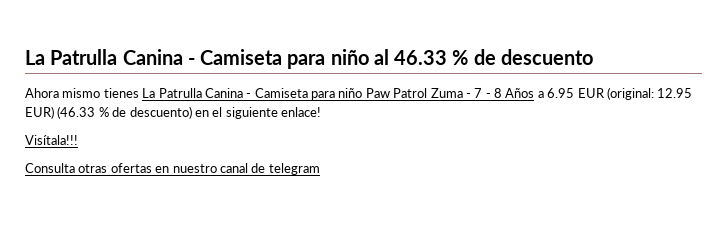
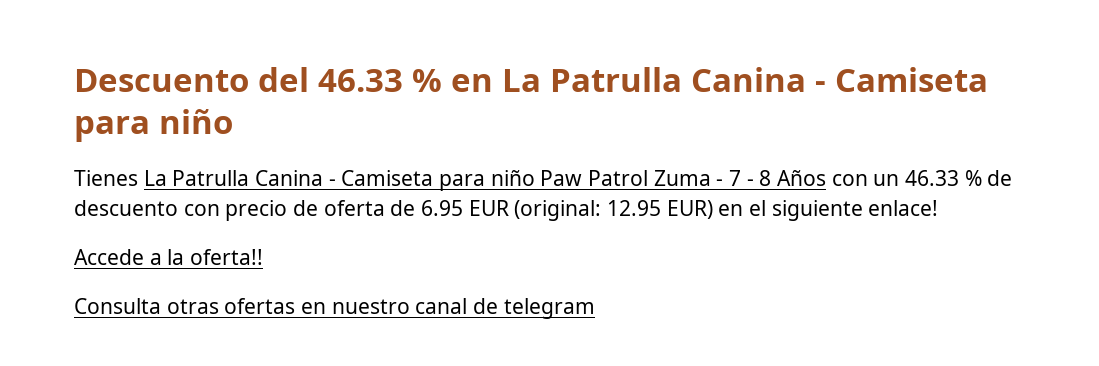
- La Patrulla Canina - Camiseta para niño al 46.33 % de descuento
- Ahora mismo tienes La Patrulla Canina - Camiseta para niño Paw Patrol Zuma - 7 - 8 Años a 6.95 EUR (original: 12.95 EUR) (46.33 % de descuento) en el siguiente enlace!
+ Descuento del 46.33 % en La Patrulla Canina - Camiseta para niño
+ Tienes La Patrulla Canina - Camiseta para niño Paw Patrol Zuma - 7 - 8 Años con un 46.33 % de descuento con precio de oferta de 6.95 EUR (original: 12.95 EUR) en el siguiente enlace!
- Visítala!!!
+ Accede a la oferta!!

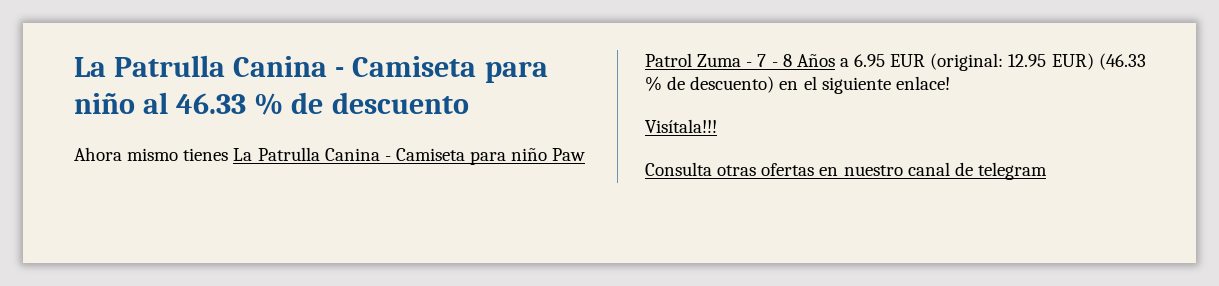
- Descuento del 46.33 % en La Patrulla Canina - Camiseta para niño
- Tienes La Patrulla Canina - Camiseta para niño Paw Patrol Zuma - 7 - 8 Años con un 46.33 % de descuento con precio de oferta de 6.95 EUR (original: 12.95 EUR) en el siguiente enlace!
+ La Patrulla Canina - Camiseta para niño al 46.33 % de descuento
+ Ahora mismo tienes La Patrulla Canina - Camiseta para niño Paw Patrol Zuma - 7 - 8 Años a 6.95 EUR (original: 12.95 EUR) (46.33 % de descuento) en el siguiente enlace!
- Accede a la oferta!!
+ Visítala!!!

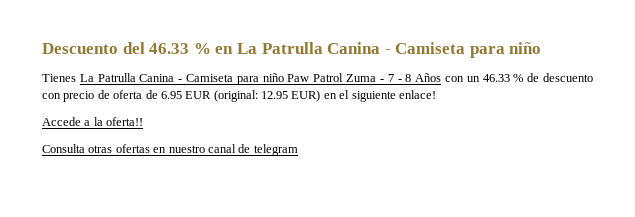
- La Patrulla Canina - Camiseta para niño al 46.33 % de descuento
- Ahora mismo tienes La Patrulla Canina - Camiseta para niño Paw Patrol Zuma - 7 - 8 Años a 6.95 EUR (original: 12.95 EUR) (46.33 % de descuento) en el siguiente enlace!
+ Descuento del 46.33 % en La Patrulla Canina - Camiseta para niño
+ Tienes La Patrulla Canina - Camiseta para niño Paw Patrol Zuma - 7 - 8 Años con un 46.33 % de descuento con precio de oferta de 6.95 EUR (original: 12.95 EUR) en el siguiente enlace!
- Visítala!!!
+ Accede a la oferta!!

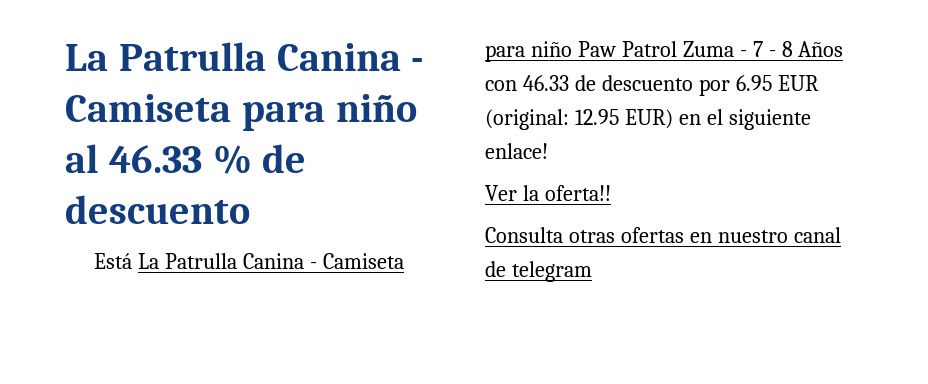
- Descuento del 46.33 % en La Patrulla Canina - Camiseta para niño
- Tienes La Patrulla Canina - Camiseta para niño Paw Patrol Zuma - 7 - 8 Años con un 46.33 % de descuento con precio de oferta de 6.95 EUR (original: 12.95 EUR) en el siguiente enlace!
+ La Patrulla Canina - Camiseta para niño al 46.33 % de descuento
+ Está La Patrulla Canina - Camiseta para niño Paw Patrol Zuma - 7 - 8 Años con 46.33 de descuento por 6.95 EUR (original: 12.95 EUR) en el siguiente enlace!
- Accede a la oferta!!
+ Ver la oferta!!

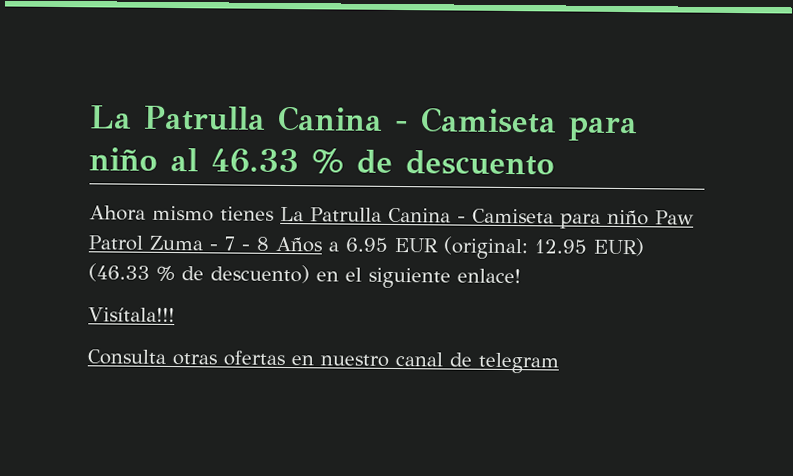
- Está La Patrulla Canina - Camiseta para niño Paw Patrol Zuma - 7 - 8 Años con 46.33 de descuento por 6.95 EUR (original: 12.95 EUR) en el siguiente enlace!
+ Ahora mismo tienes La Patrulla Canina - Camiseta para niño Paw Patrol Zuma - 7 - 8 Años a 6.95 EUR (original: 12.95 EUR) (46.33 % de descuento) en el siguiente enlace!
- Ver la oferta!!
+ Visítala!!!

